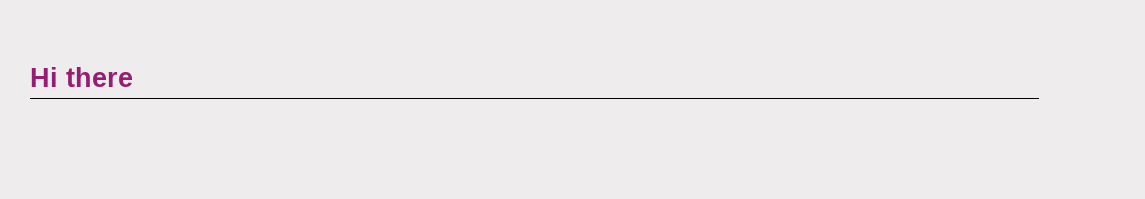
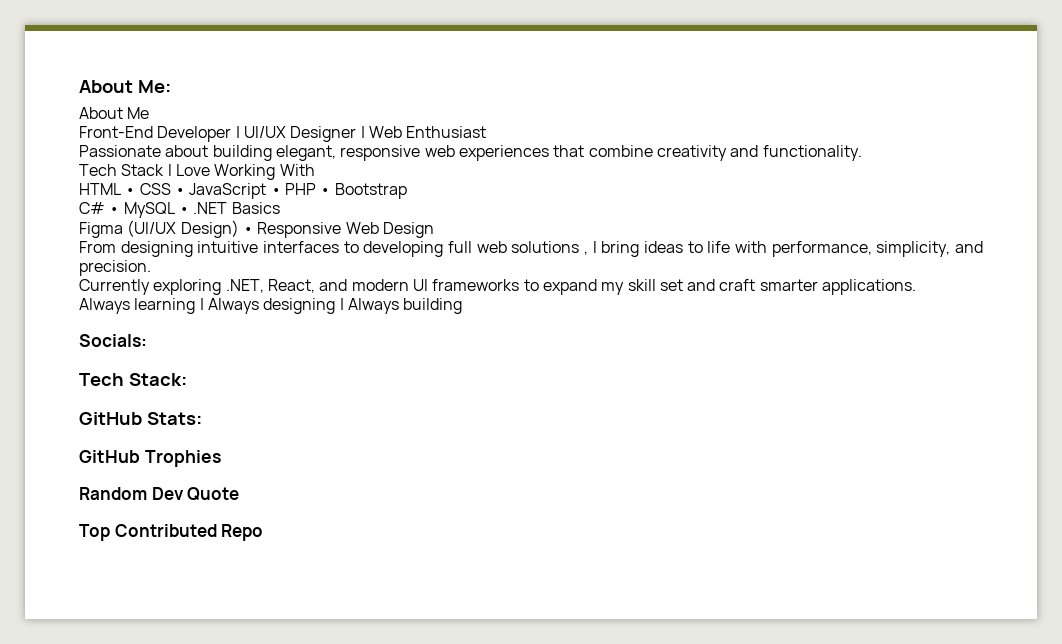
- Hi there
+ About Me:
+ About Me
+ Front-End Developer | UI/UX Designer | Web Enthusiast
+ Passionate about building elegant, responsive web experiences that combine creativity and functionality.
+ Tech Stack I Love Working With
+ HTML • CSS • JavaScript • PHP • Bootstrap
+ C# • MySQL • .NET Basics
+ Figma (UI/UX Design) • Responsive Web Design
+ From designing intuitive interfaces to developing full web solutions , I bring ideas to life with performance, simplicity, and precision.
+ Currently exploring .NET, React, and modern UI frameworks to expand my skill set and craft smarter applications.
+ Always learning | Always designing | Always building
+ Socials:
+ Tech Stack:
+ GitHub Stats:
+ GitHub Trophies
+ Random Dev Quote
+ Top Contributed Repo

